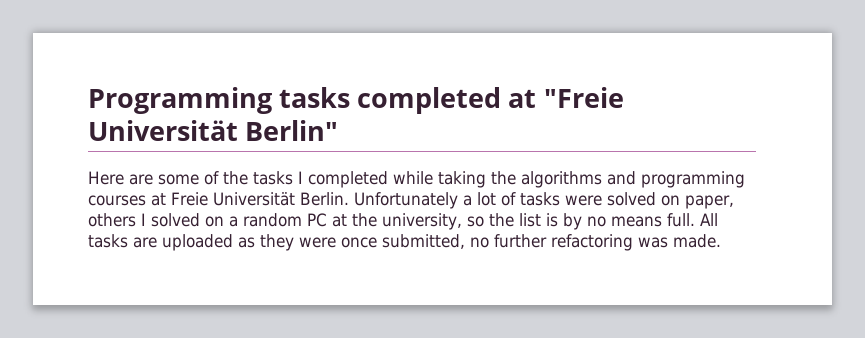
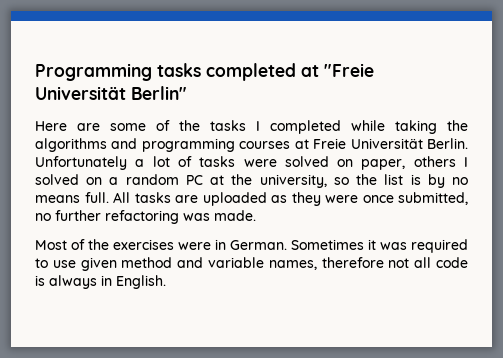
+ Most of the exercises were in German. Sometimes it was required to use given method and variable names, therefore not all code is always in English.

